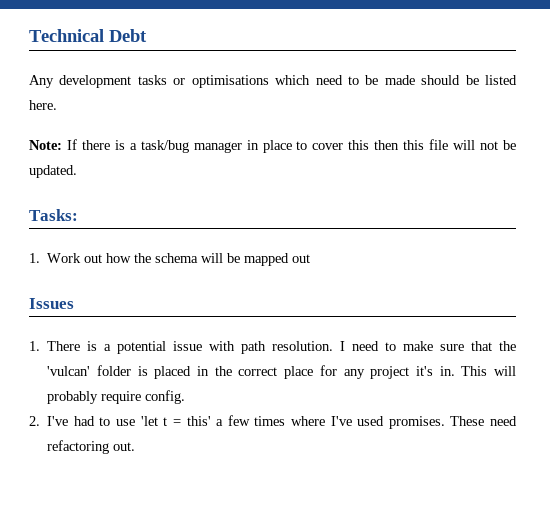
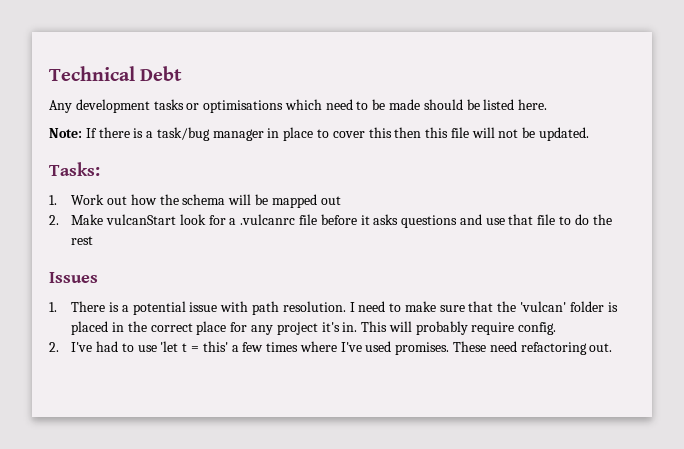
+ 2. Make vulcanStart look for a .vulcanrc file before it asks questions and use that file to do the rest

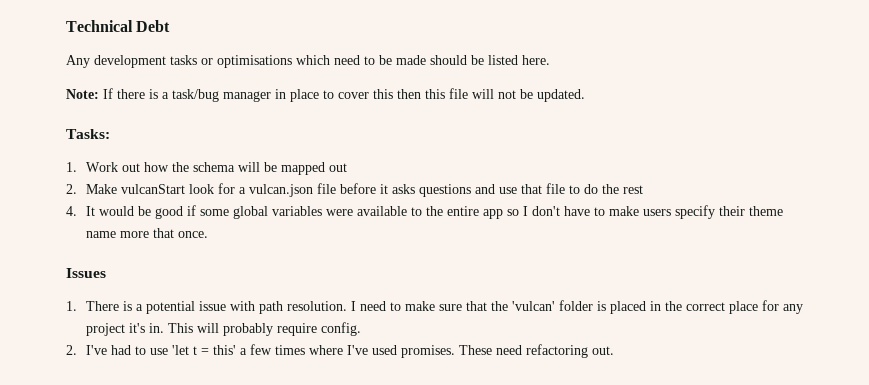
- 2. Make vulcanStart look for a .vulcanrc file before it asks questions and use that file to do the rest
+ 2. Make vulcanStart look for a vulcan.json file before it asks questions and use that file to do the rest
+ 4. It would be good if some global variables were available to the entire app so I don't have to make users specify their theme name more that once.

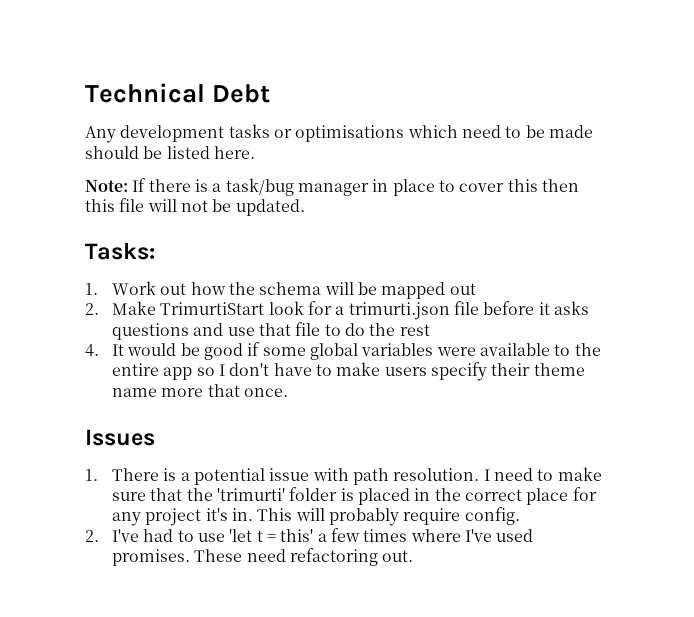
- 2. Make vulcanStart look for a vulcan.json file before it asks questions and use that file to do the rest
+ 2. Make TrimurtiStart look for a trimurti.json file before it asks questions and use that file to do the rest
- I need to make sure that the 'vulcan' folder is placed in the correct place for any project it's in.
+ I need to make sure that the 'trimurti' folder is placed in the correct place for any project it's in.

